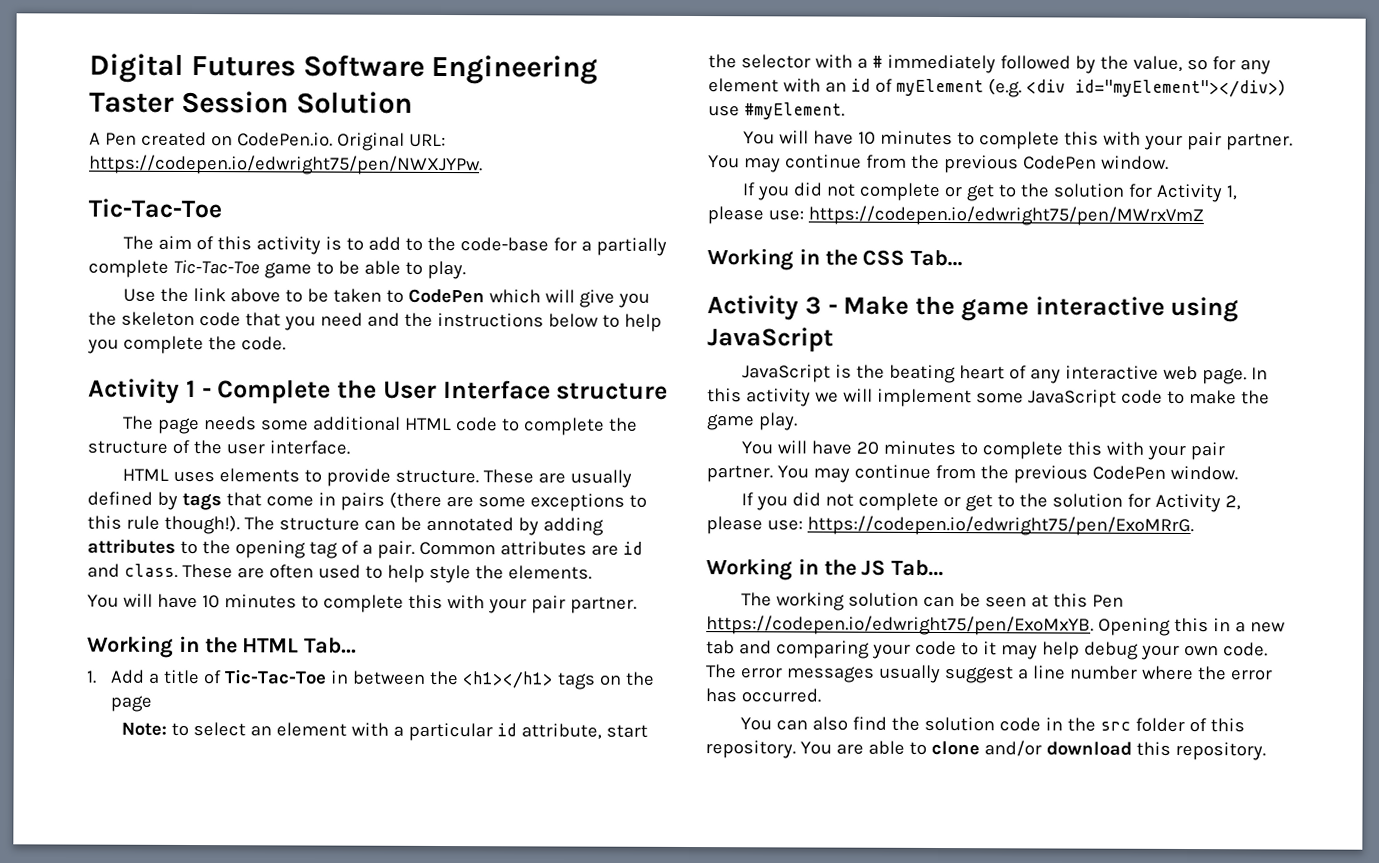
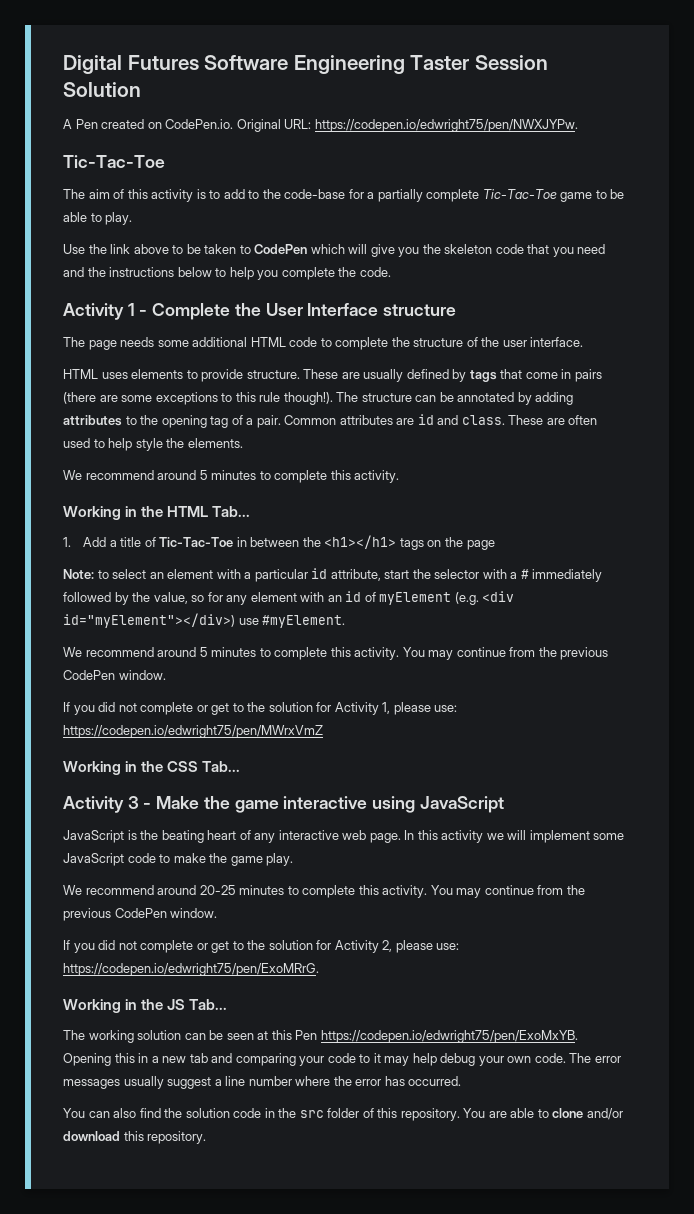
  These are often used to help style the elements.
- You will have 10 minutes to complete this with your pair partner.
+ We recommend around 5 minutes to complete this activity.
  Note: to select an element with a particular id attribute, start the selector with a # immediately followed by the value, so for any element with an id of myElement (e.g. <div id="myElement"></div>) use #myElement.
- You will have 10 minutes to complete this with your pair partner.
+ We recommend around 5 minutes to complete this activity.
- You will have 20 minutes to complete this with your pair partner.
+ We recommend around 20-25 minutes to complete this activity.

